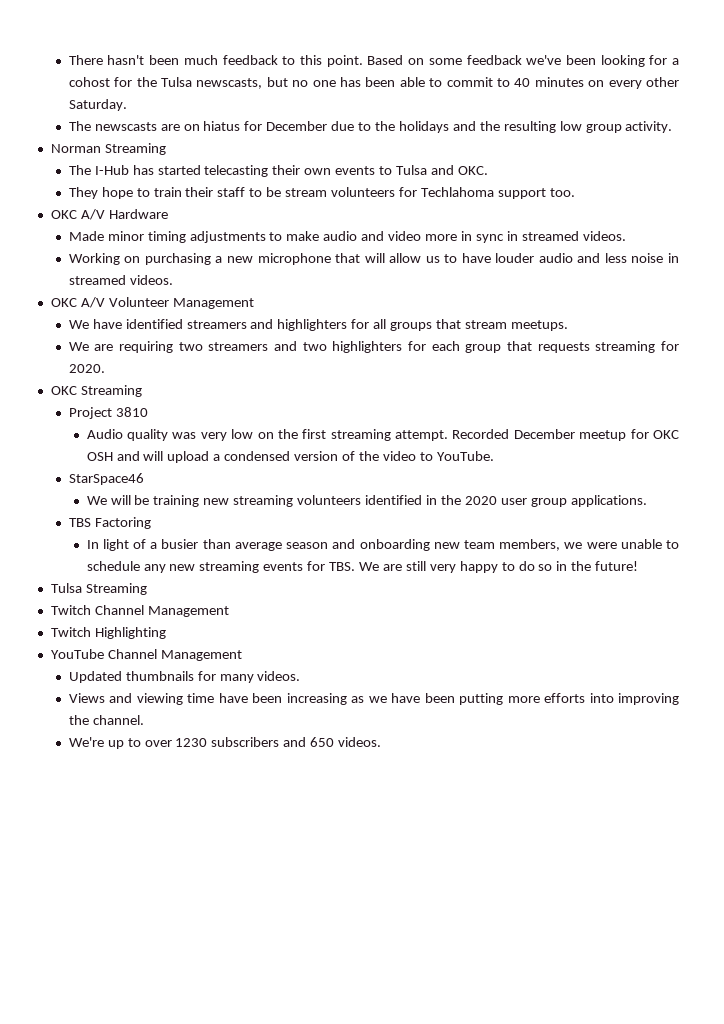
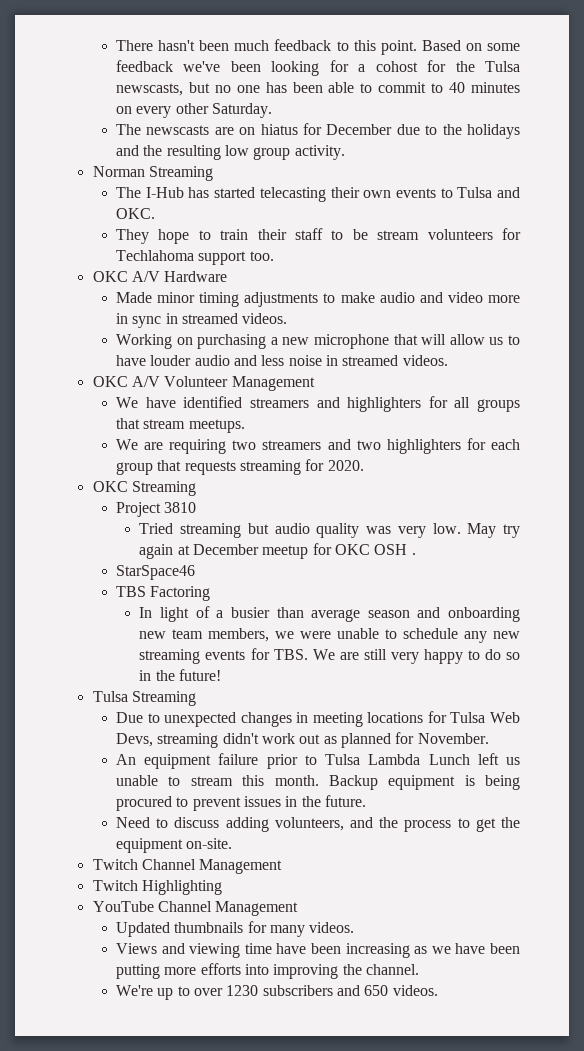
- Audio quality was very low on the first streaming attempt. Recorded December meetup for OKC OSH and will upload a condensed version of the video to YouTube.
+ Tried streaming but audio quality was very low. May try again at December meetup for OKC OSH .
  StarSpace46
- We will be training new streaming volunteers identified in the 2020 user group applications.
+ Due to unexpected changes in meeting locations for Tulsa Web Devs, streaming didn't work out as planned for November.
+ An equipment failure prior to Tulsa Lambda Lunch left us unable to stream this month. Backup equipment is being procured to prevent issues in the future.
+ Need to discuss adding volunteers, and the process to get the equipment on-site.

